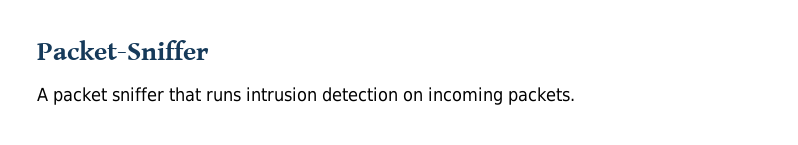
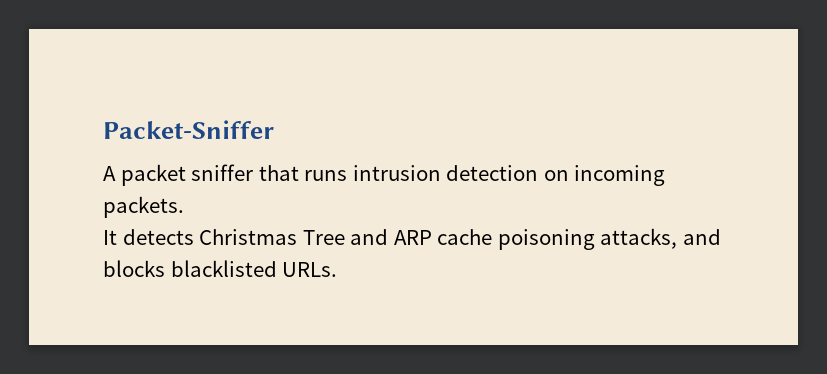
+ It detects Christmas Tree and ARP cache poisoning attacks, and blocks blacklisted URLs.

